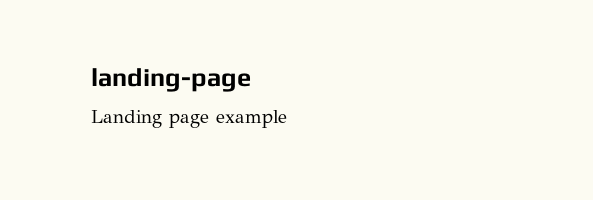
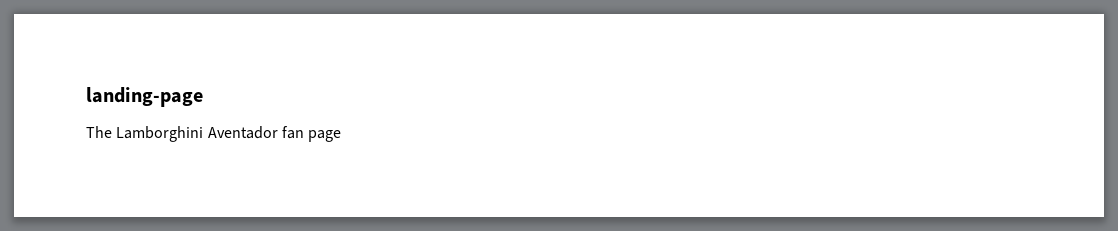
- Landing page example
+ The Lamborghini Aventador fan page

